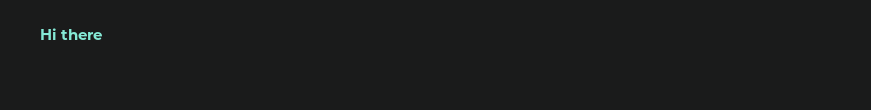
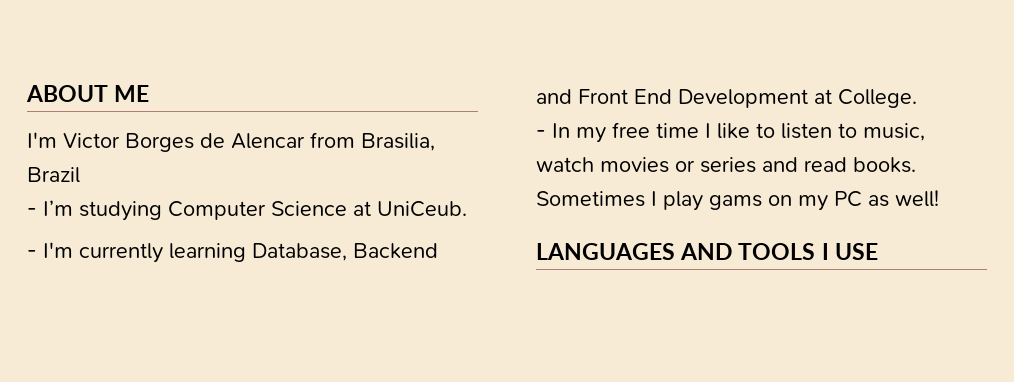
- Hi there
+ ABOUT ME
+ I'm Victor Borges de Alencar from Brasilia, Brazil
+ - I’m studying Computer Science at UniCeub.
+ - I'm currently learning Database, Backend and Front End Development at College.
+ - In my free time I like to listen to music, watch movies or series and read books. Sometimes I play gams on my PC as well!
+ LANGUAGES AND TOOLS I USE

